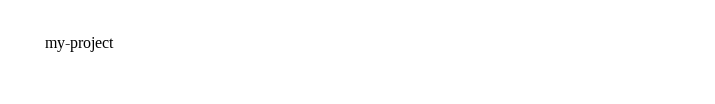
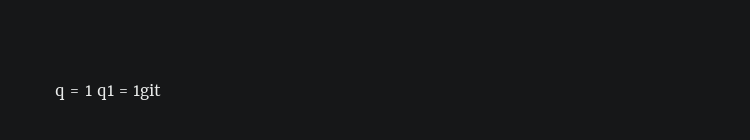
- my-project
+ q = 1 q1 = 1git

